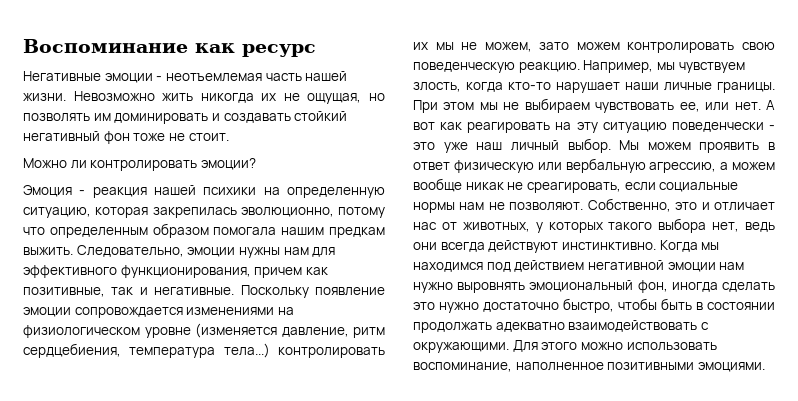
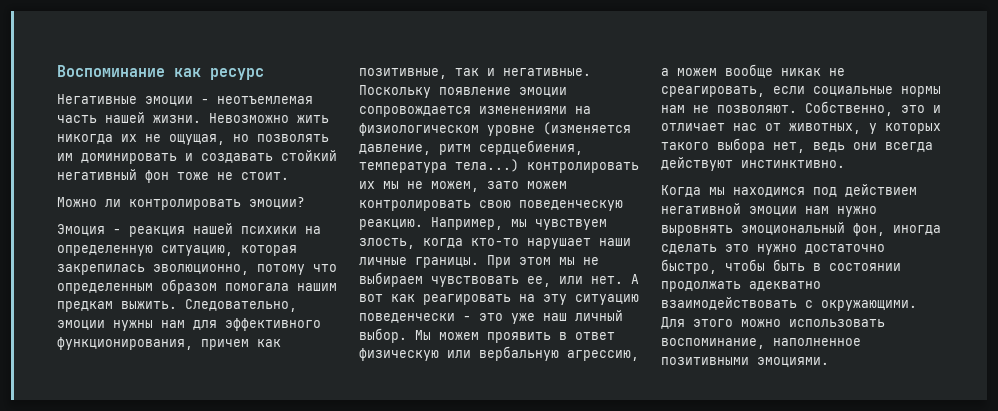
- Собственно, это и отличает нас от животных, у которых такого выбора нет, ведь они всегда действуют инстинктивно. Когда мы находимся под действием негативной эмоции нам нужно выровнять эмоциональный фон, иногда сделать это нужно достаточно быстро, чтобы быть в состоянии продолжать адекватно взаимодействовать с окружающими.
+ Собственно, это и отличает нас от животных, у которых такого выбора нет, ведь они всегда действуют инстинктивно.
+ Когда мы находимся под действием негативной эмоции нам нужно выровнять эмоциональный фон, иногда сделать это нужно достаточно быстро, чтобы быть в состоянии продолжать адекватно взаимодействовать с окружающими.

